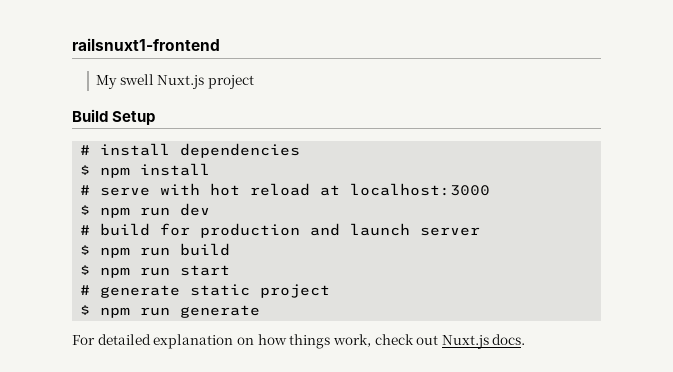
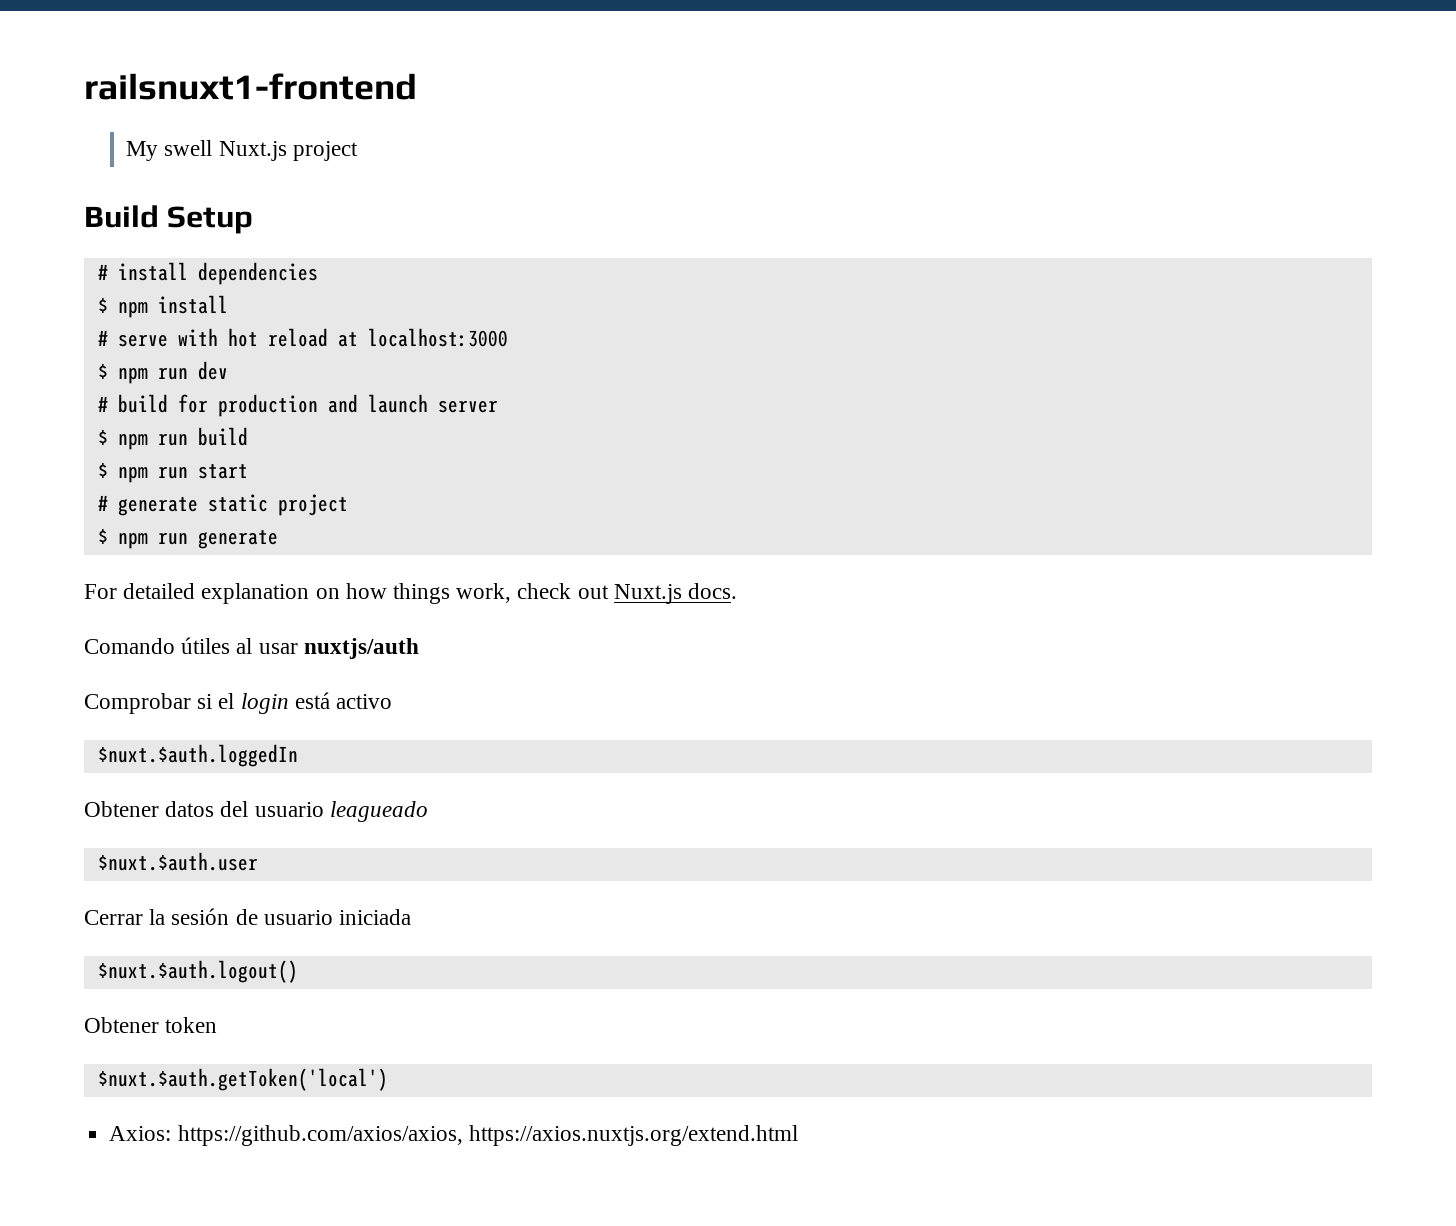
+ Comando útiles al usar nuxtjs/auth
+ Comprobar si el login está activo
+ $nuxt.$auth.loggedIn
+ Obtener datos del usuario leagueado
+ $nuxt.$auth.user
+ Cerrar la sesión de usuario iniciada
+ $nuxt.$auth.logout()
+ Obtener token
+ $nuxt.$auth.getToken('local')
+ Axios: https://github.com/axios/axios, https://axios.nuxtjs.org/extend.html

